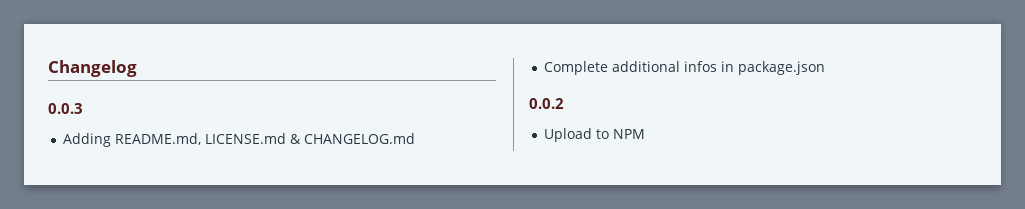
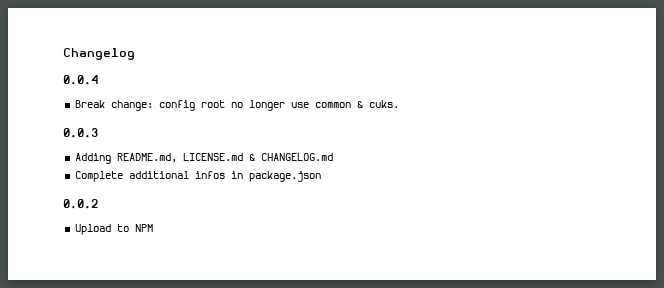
+ 0.0.4
+ Break change: config root no longer use common & cuks.

